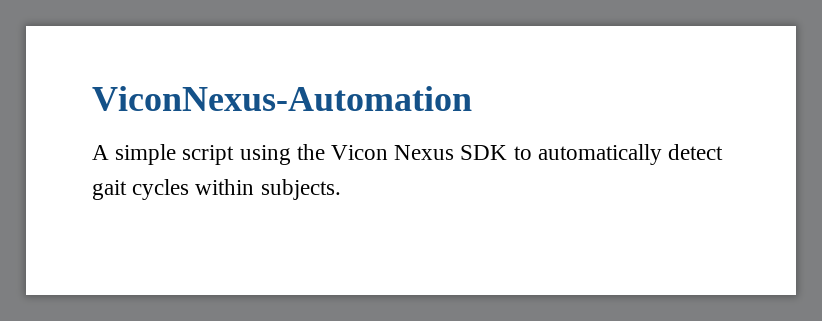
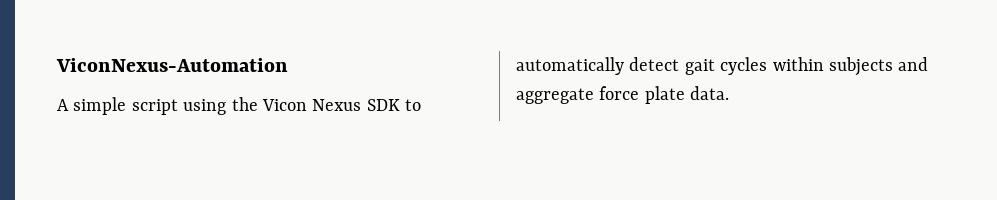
- A simple script using the Vicon Nexus SDK to automatically detect gait cycles within subjects.
+ A simple script using the Vicon Nexus SDK to automatically detect gait cycles within subjects and aggregate force plate data.

